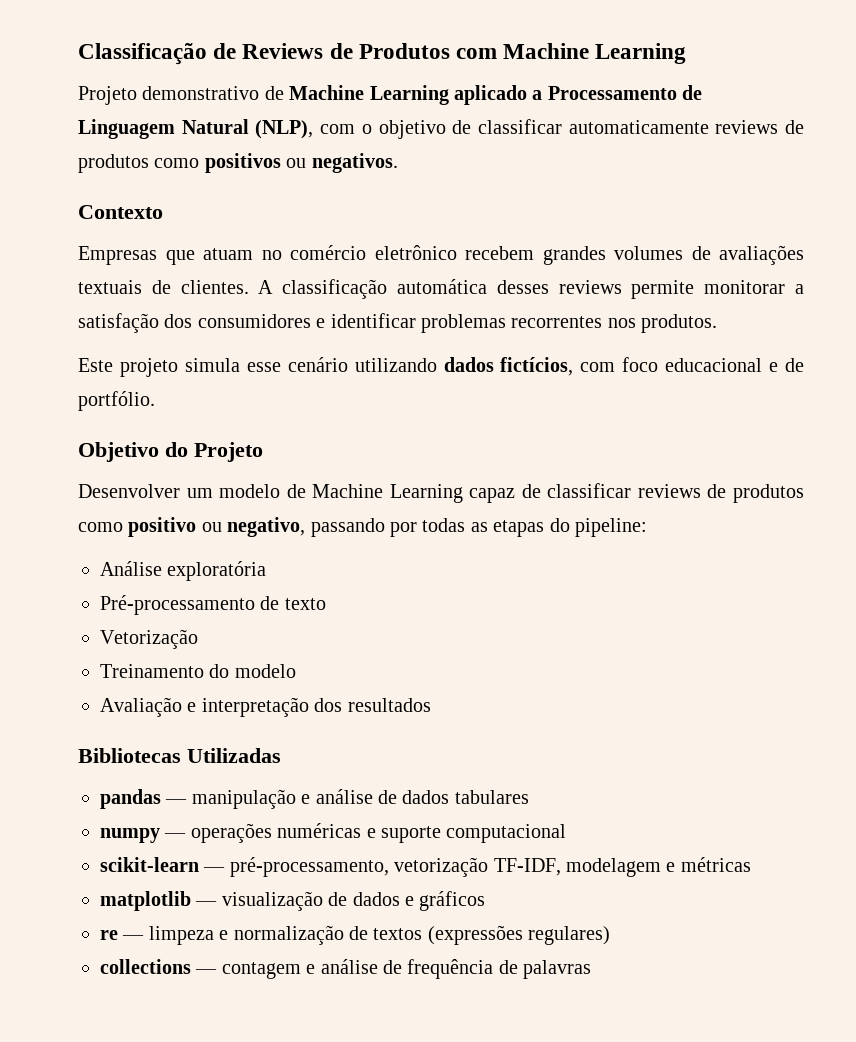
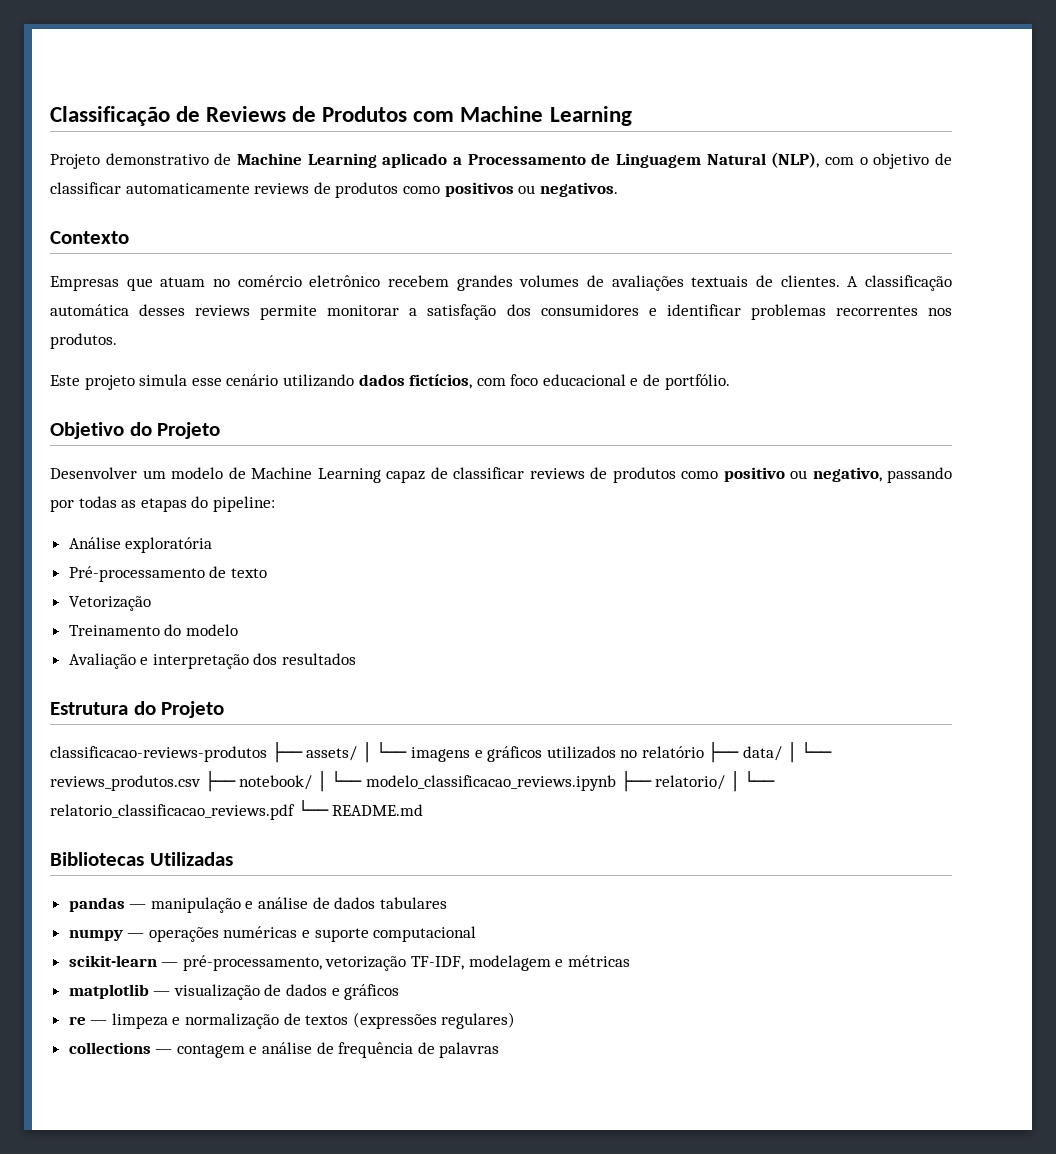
+ Estrutura do Projeto
+ classificacao-reviews-produtos ├── assets/ │ └── imagens e gráficos utilizados no relatório ├── data/ │ └── reviews_produtos.csv ├── notebook/ │ └── modelo_classificacao_reviews.ipynb ├── relatorio/ │ └── relatorio_classificacao_reviews.pdf └── README.md

